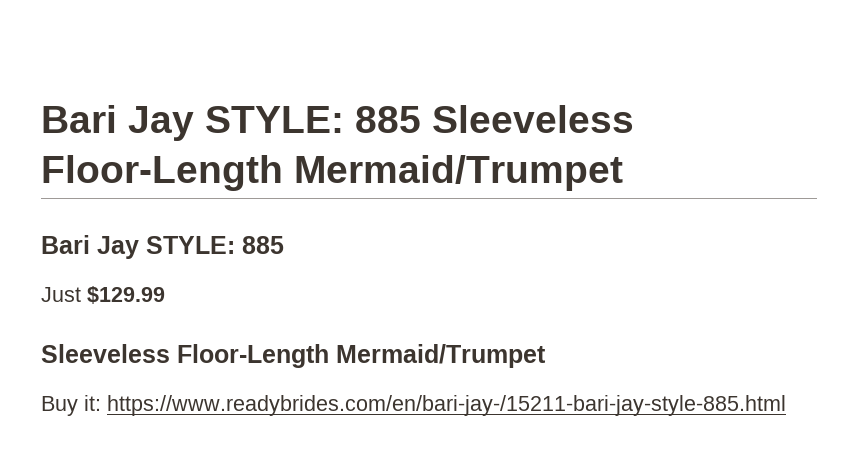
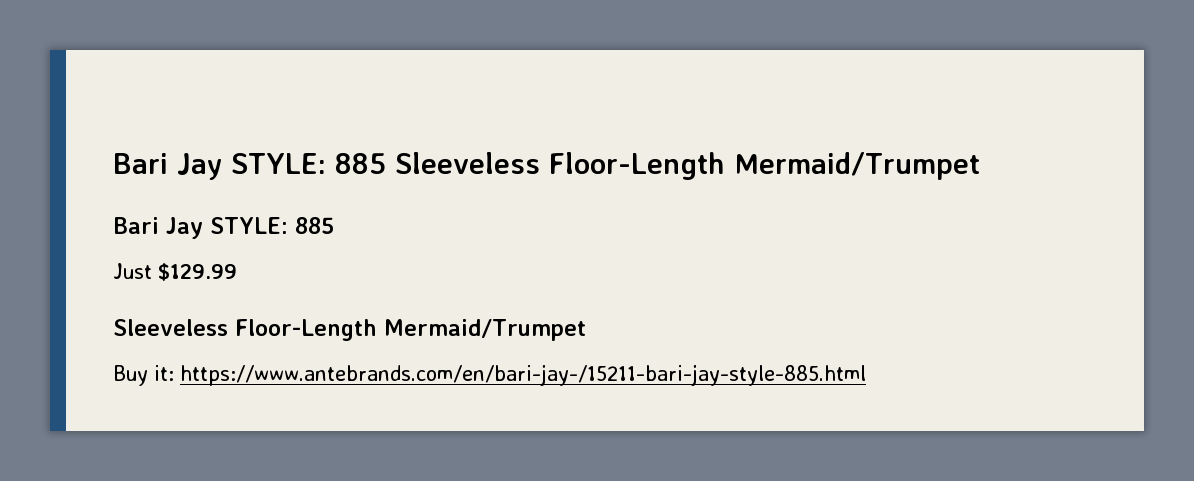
- Buy it: https://www.readybrides.com/en/bari-jay-/15211-bari-jay-style-885.html
+ Buy it: https://www.antebrands.com/en/bari-jay-/15211-bari-jay-style-885.html

